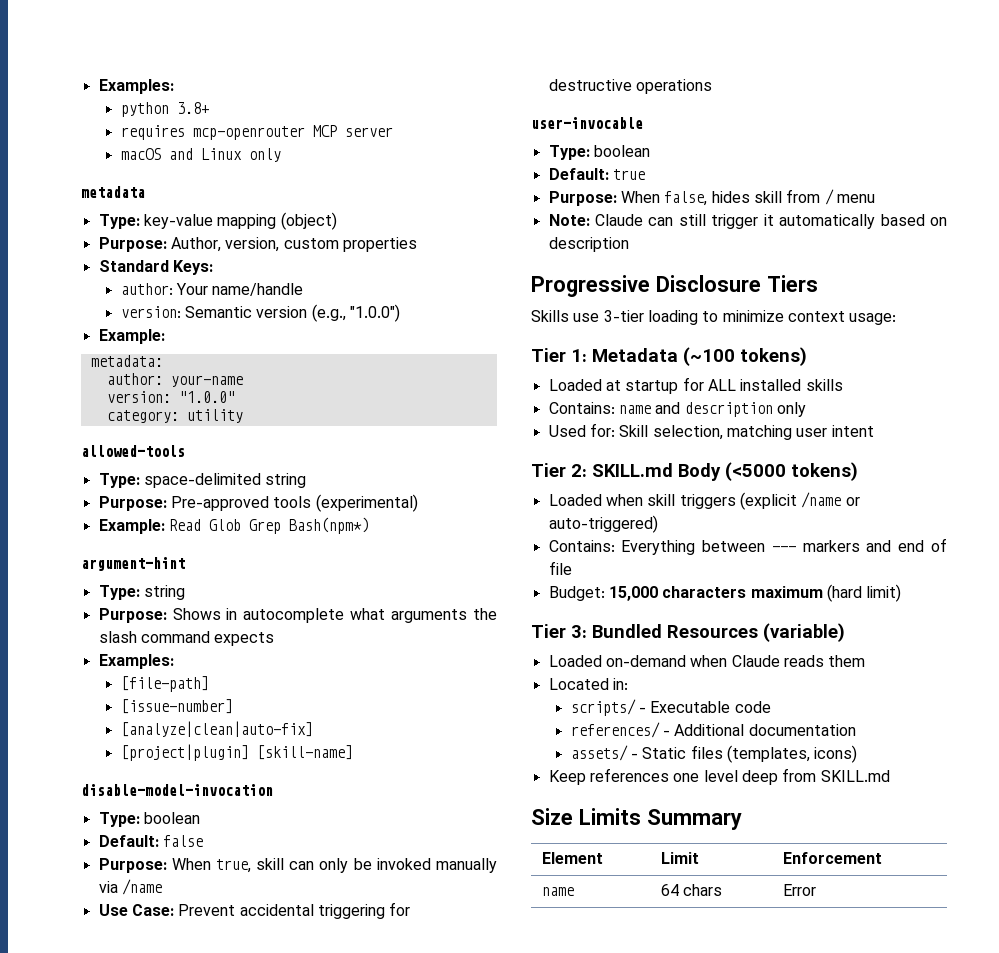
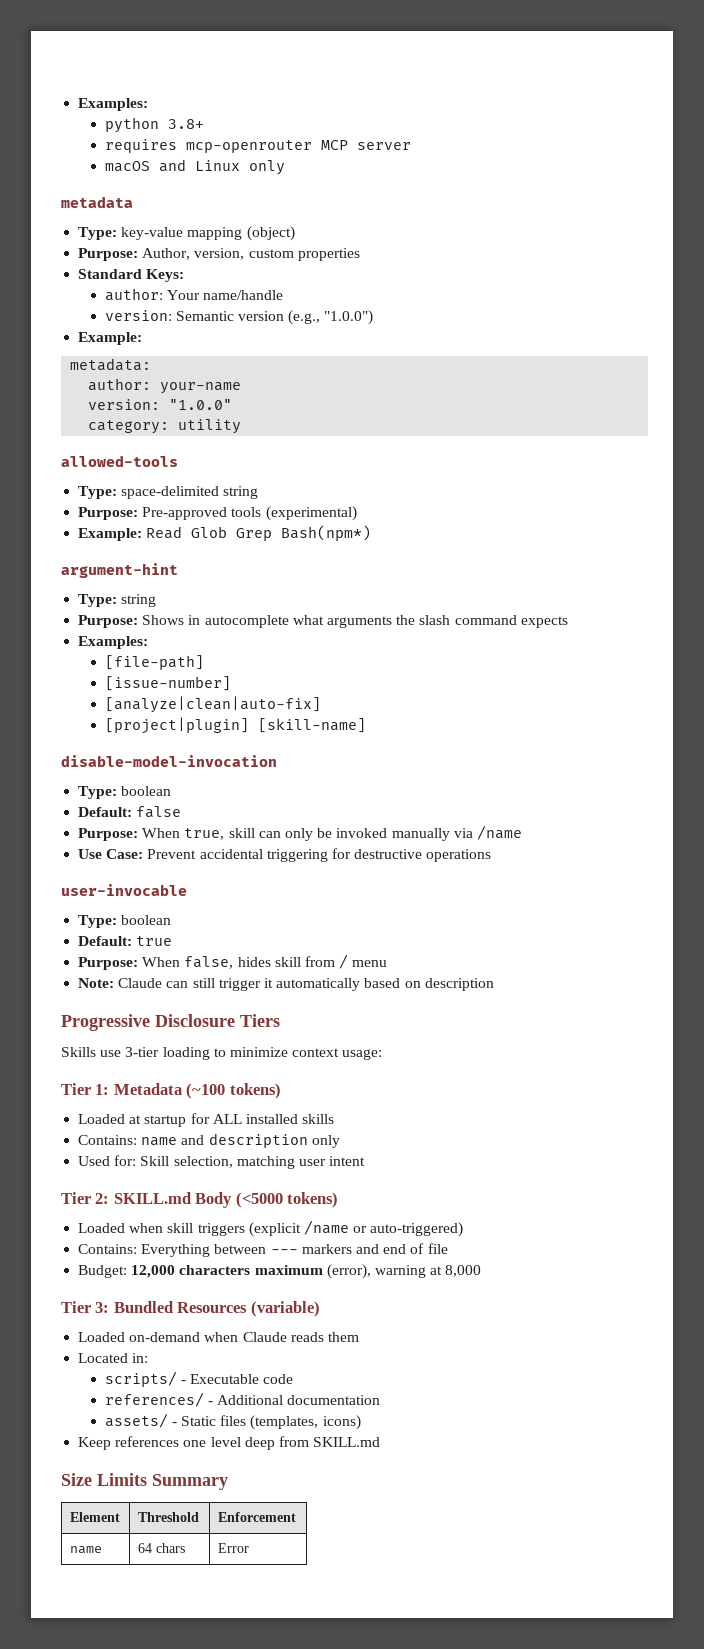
- Budget: 15,000 characters maximum (hard limit)
+ Budget: 12,000 characters maximum (error), warning at 8,000
- Element | Limit | Enforcement
+ Element | Threshold | Enforcement

